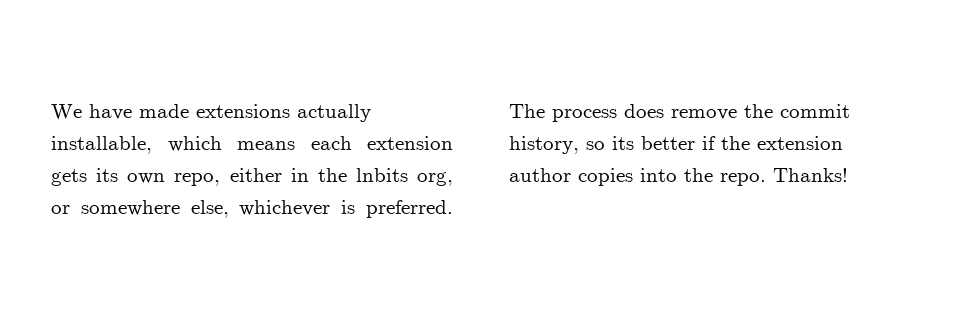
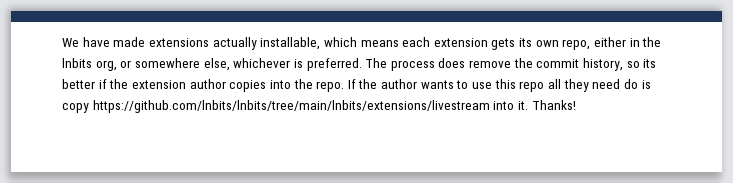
+ If the author wants to use this repo all they need do is copy https://github.com/lnbits/lnbits/tree/main/lnbits/extensions/livestream into it.

